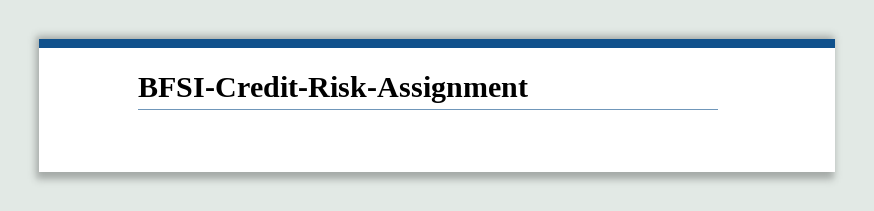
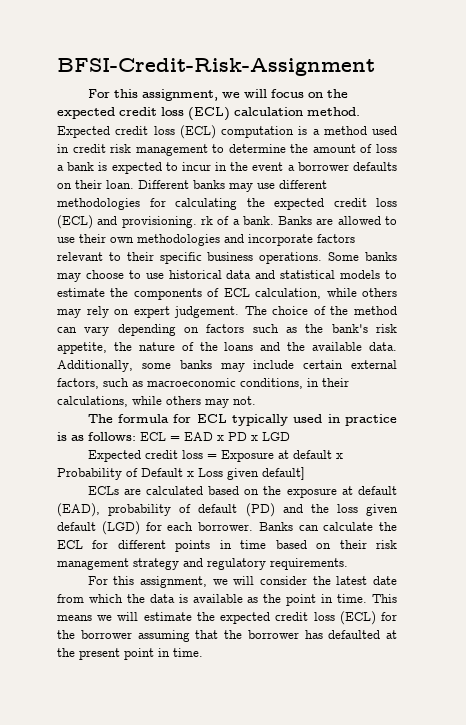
+ For this assignment, we will focus on the expected credit loss (ECL) calculation method. Expected credit loss (ECL) computation is a method used in credit risk management to determine the amount of loss a bank is expected to incur in the event a borrower defaults on their loan. Different banks may use different methodologies for calculating the expected credit loss (ECL) and provisioning. rk of a bank. Banks are allowed to use their own methodologies and incorporate factors relevant to their specific business operations. Some banks may choose to use historical data and statistical models to estimate the components of ECL calculation, while others may rely on expert judgement. The choice of the method can vary depending on factors such as the bank's risk appetite, the nature of the loans and the available data. Additionally, some banks may include certain external factors, such as macroeconomic conditions, in their calculations, while others may not.
+ The formula for ECL typically used in practice is as follows: ECL = EAD x PD x LGD
+ Expected credit loss = Exposure at default x Probability of Default x Loss given default]
+ ECLs are calculated based on the exposure at default (EAD), probability of default (PD) and the loss given default (LGD) for each borrower. Banks can calculate the ECL for different points in time based on their risk management strategy and regulatory requirements.
+ For this assignment, we will consider the latest date from which the data is available as the point in time. This means we will estimate the expected credit loss (ECL) for the borrower assuming that the borrower has defaulted at the present point in time.

